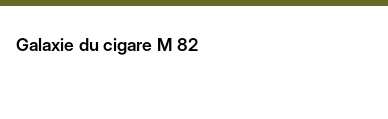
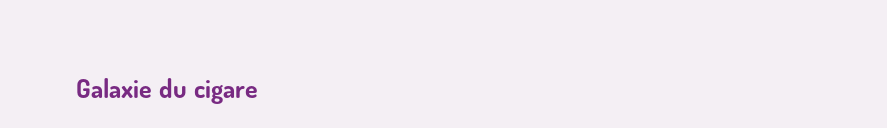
- Galaxie du cigare M 82
+ Galaxie du cigare

